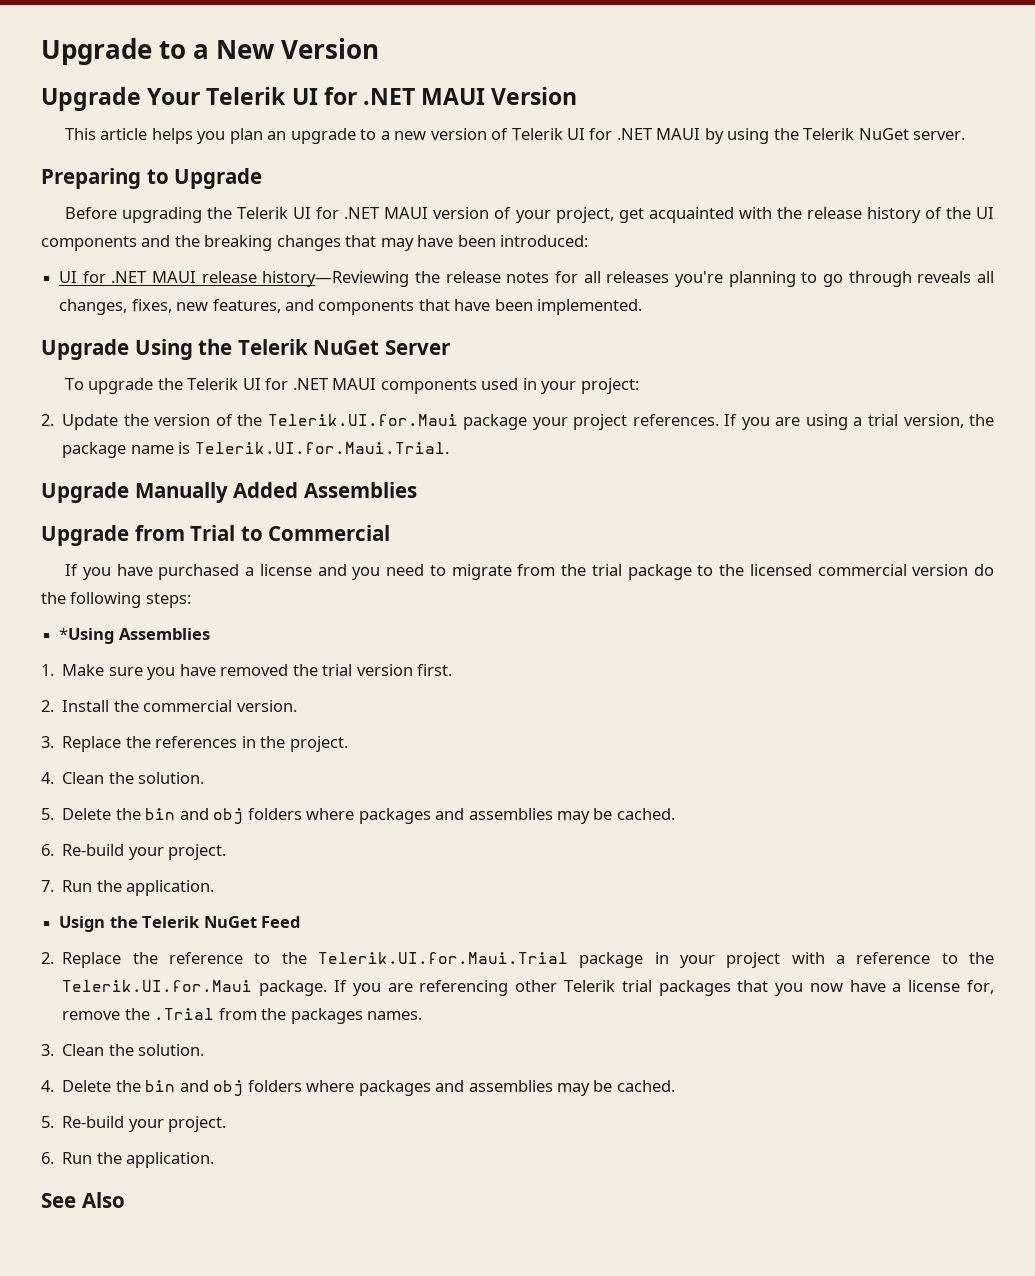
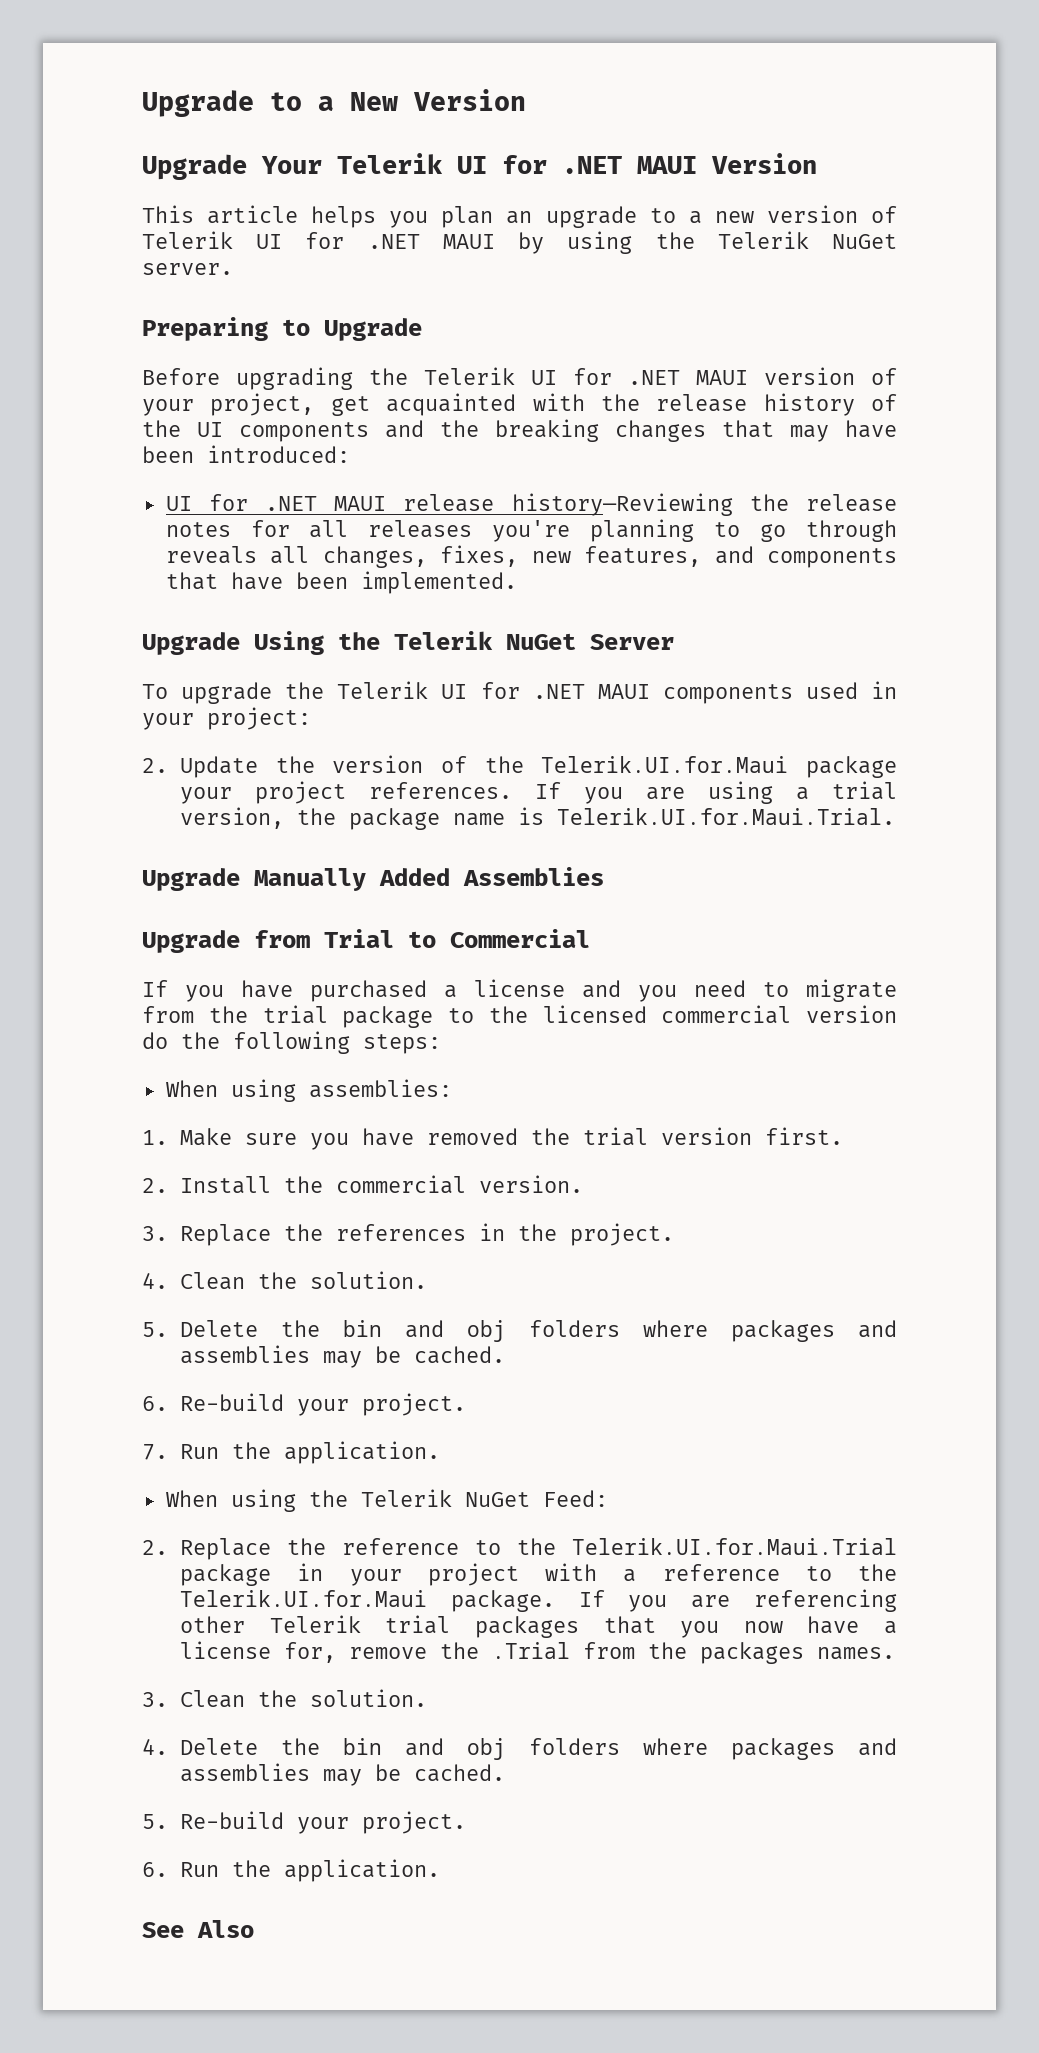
- *Using Assemblies
+ When using assemblies:
- Usign the Telerik NuGet Feed
+ When using the Telerik NuGet Feed:

